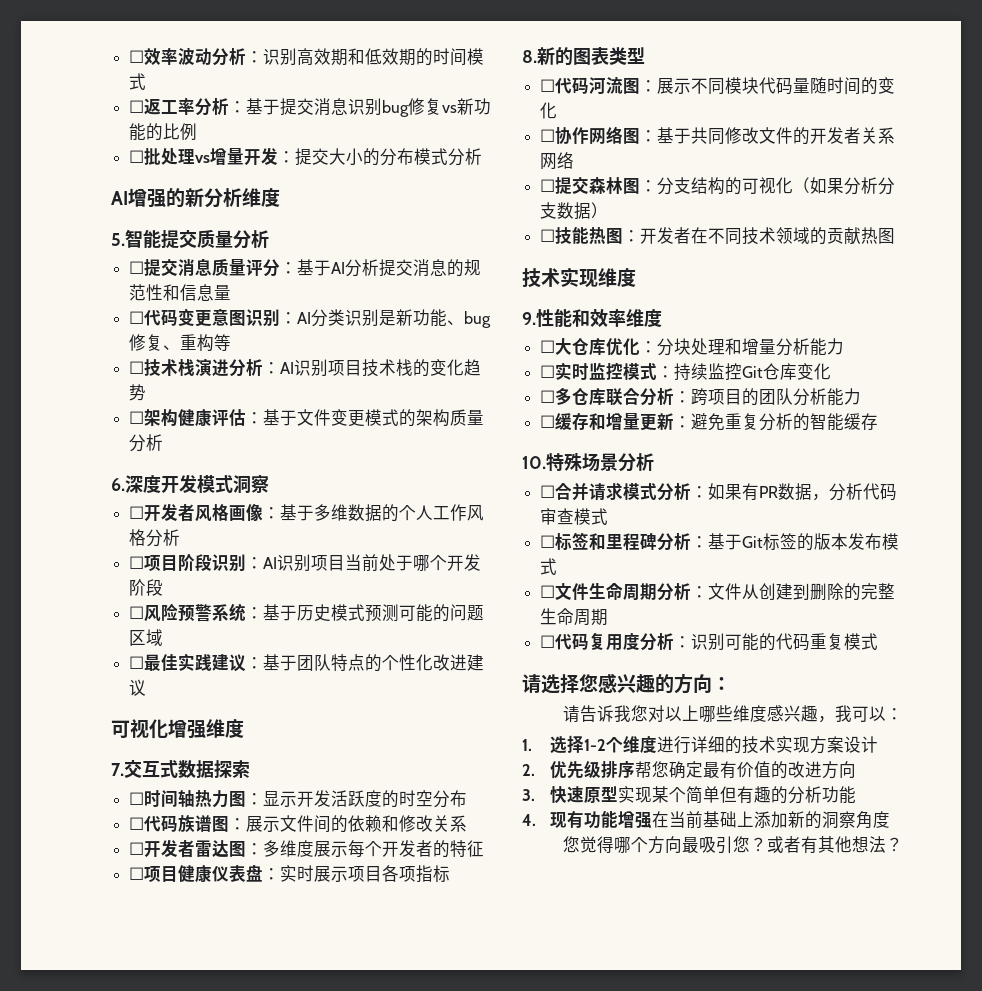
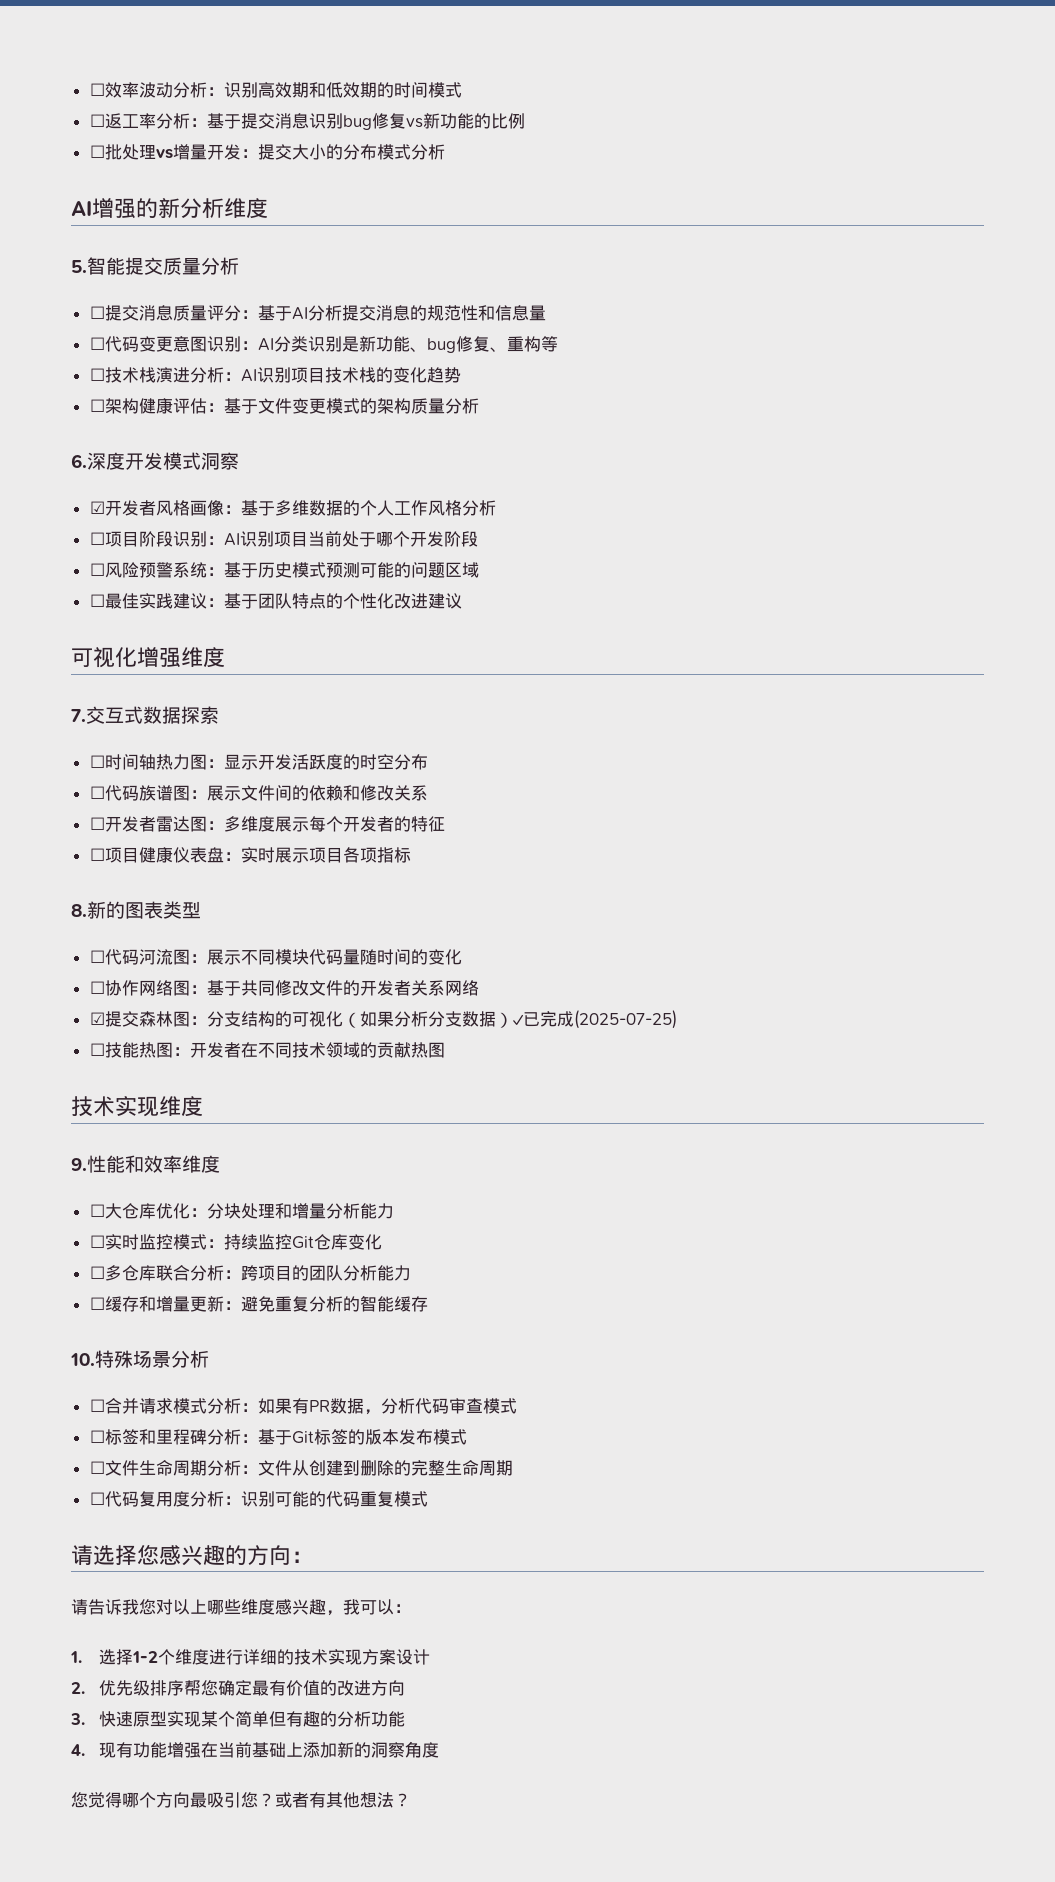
- ☐开发者风格画像：基于多维数据的个人工作风格分析
+ ☑开发者风格画像：基于多维数据的个人工作风格分析
- ☐提交森林图：分支结构的可视化（如果分析分支数据）
+ ☑提交森林图：分支结构的可视化（如果分析分支数据）✓已完成(2025-07-25)

